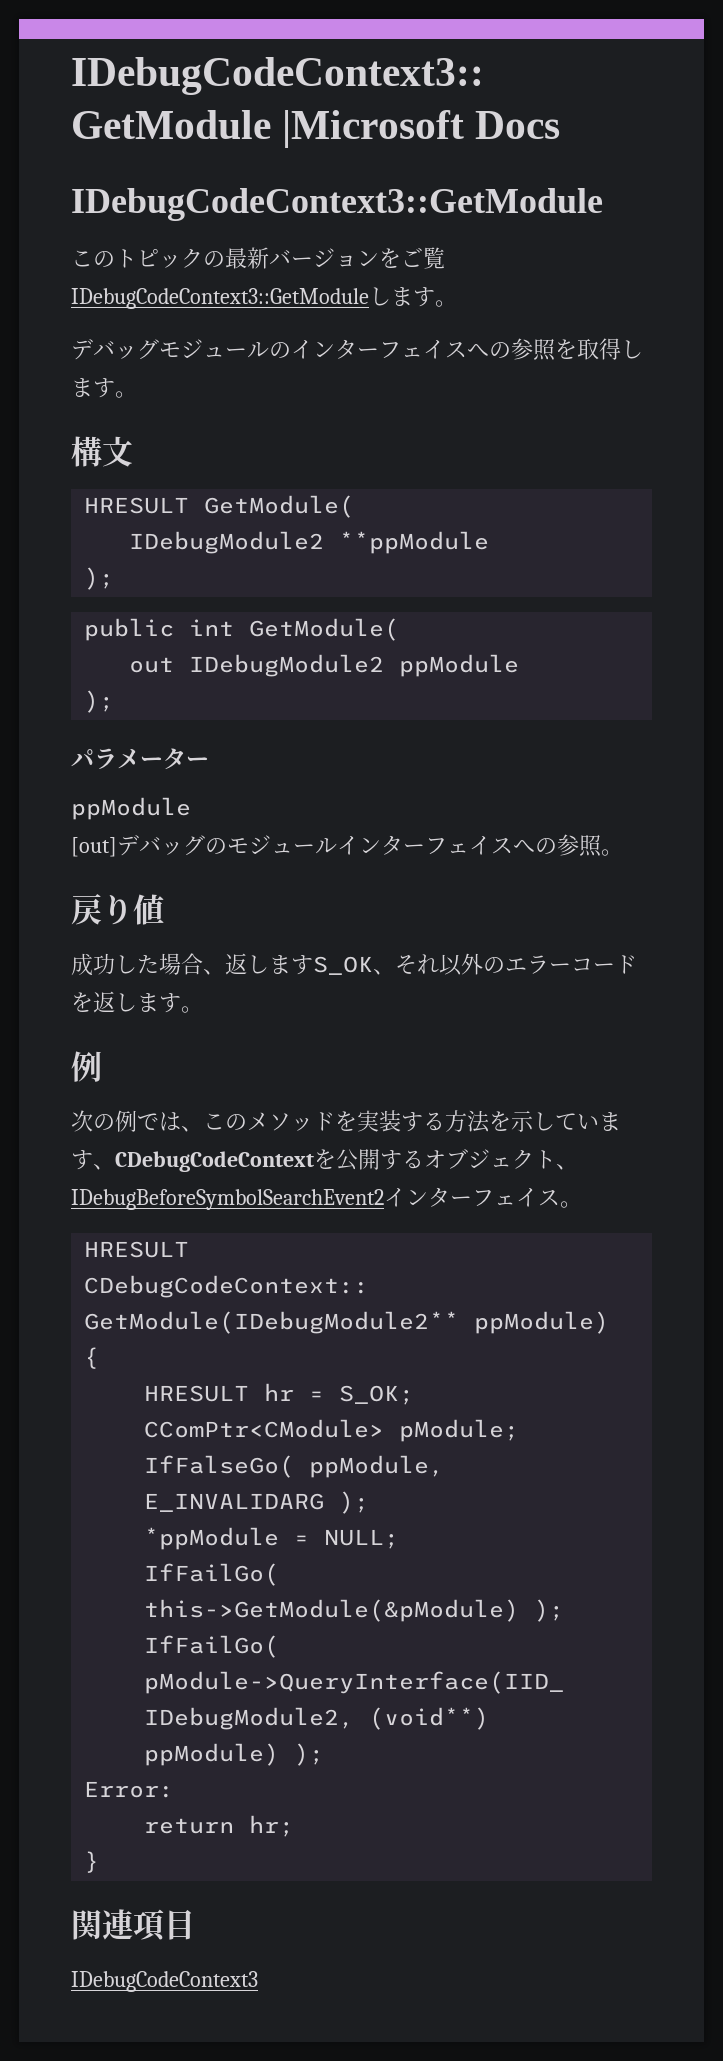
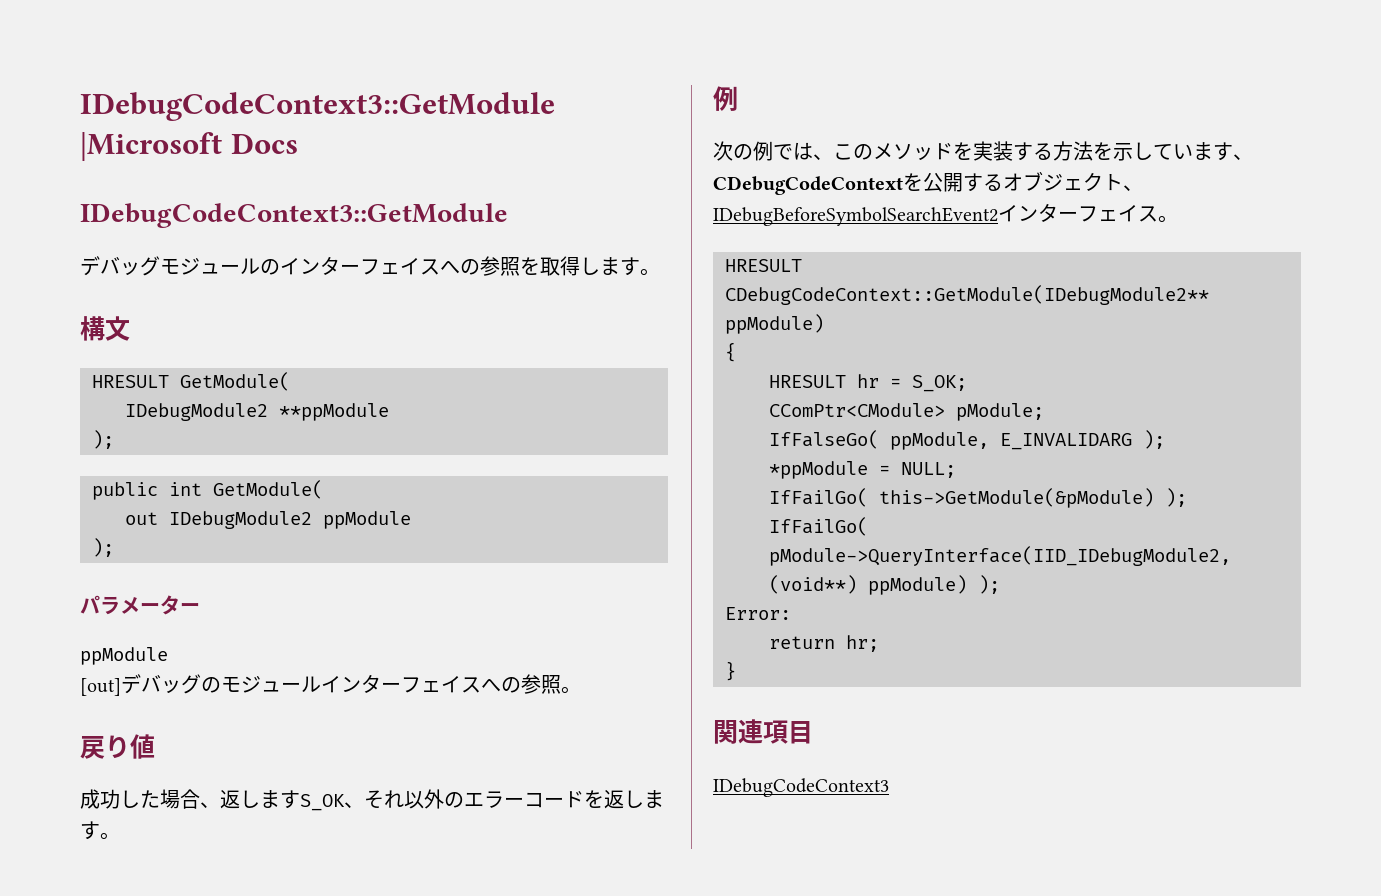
- このトピックの最新バージョンをご覧IDebugCodeContext3::GetModuleします。

